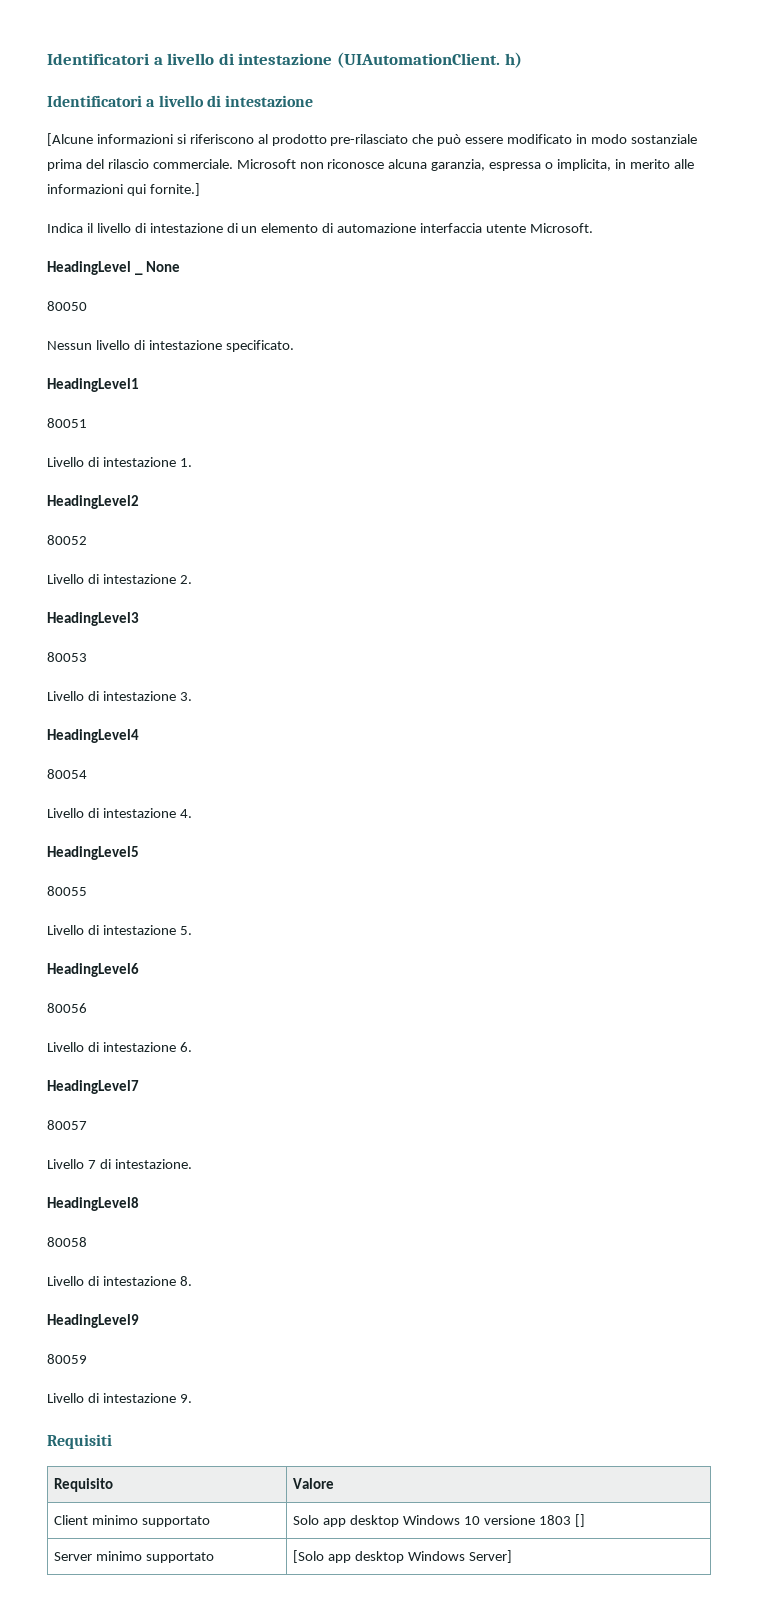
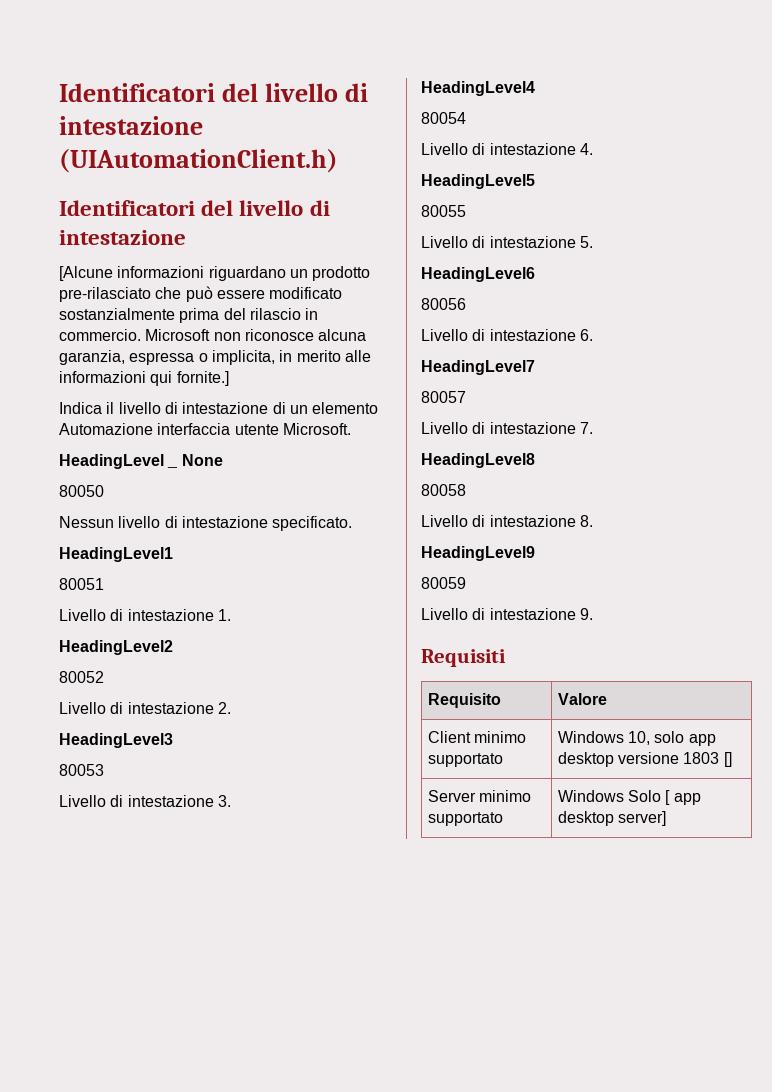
- Identificatori a livello di intestazione (UIAutomationClient. h)
- Identificatori a livello di intestazione
+ Identificatori del livello di intestazione (UIAutomationClient.h)
+ Identificatori del livello di intestazione
- [Alcune informazioni si riferiscono al prodotto pre-rilasciato che può essere modificato in modo sostanziale prima del rilascio commerciale.
+ [Alcune informazioni riguardano un prodotto pre-rilasciato che può essere modificato sostanzialmente prima del rilascio in commercio.
- Indica il livello di intestazione di un elemento di automazione interfaccia utente Microsoft.
+ Indica il livello di intestazione di un elemento Automazione interfaccia utente Microsoft.
- Livello 7 di intestazione.
+ Livello di intestazione 7.
- Client minimo supportato | Solo app desktop Windows 10 versione 1803 []
+ Client minimo supportato | Windows 10, solo app desktop versione 1803 []
- Server minimo supportato | [Solo app desktop Windows Server]
+ Server minimo supportato | Windows Solo [ app desktop server]

